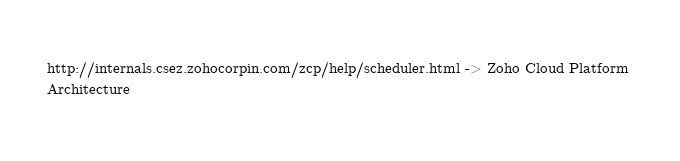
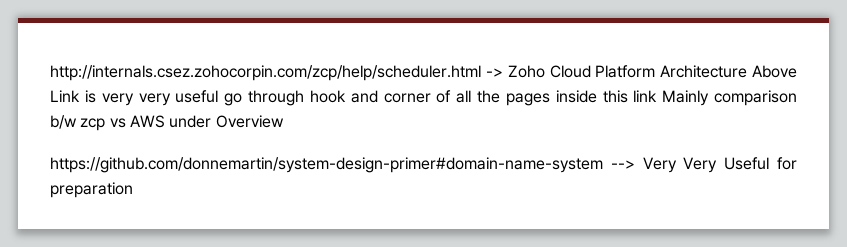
- http://internals.csez.zohocorpin.com/zcp/help/scheduler.html -> Zoho Cloud Platform Architecture
+ http://internals.csez.zohocorpin.com/zcp/help/scheduler.html -> Zoho Cloud Platform Architecture Above Link is very very useful go through hook and corner of all the pages inside this link Mainly comparison b/w zcp vs AWS under Overview
+ https://github.com/donnemartin/system-design-primer#domain-name-system --> Very Very Useful for preparation

